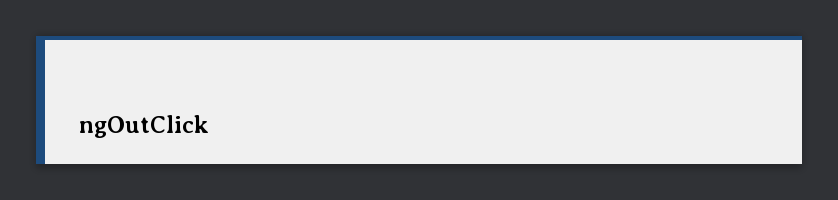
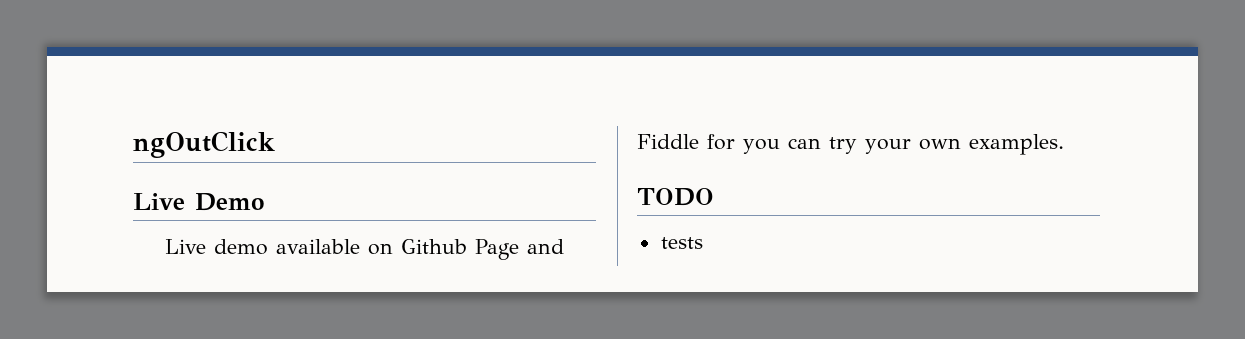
+ Live Demo
+ Live demo available on Github Page and Fiddle for you can try your own examples.
+ TODO
+ tests

